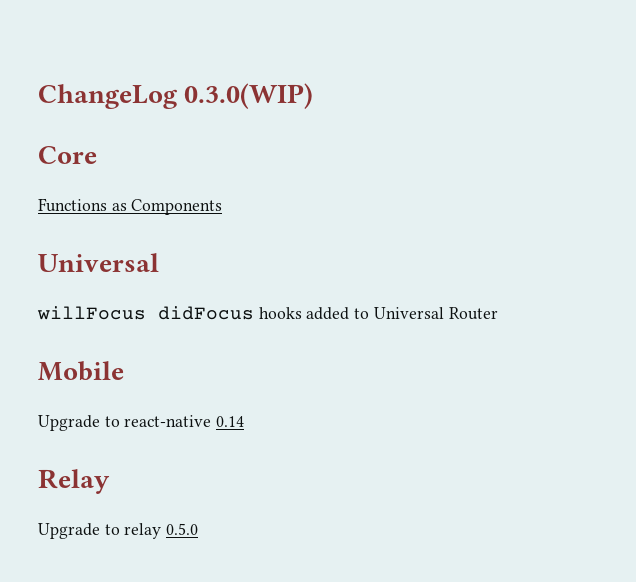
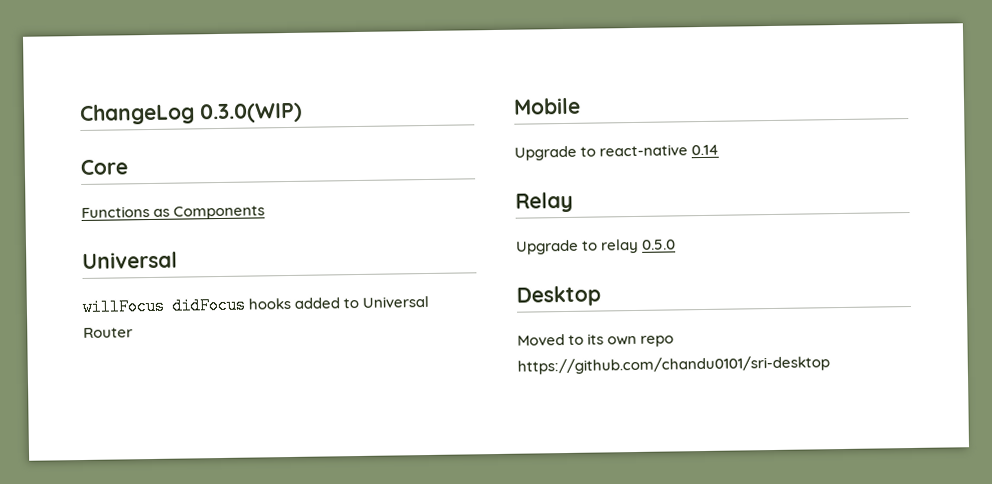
+ Desktop
+ Moved to its own repo https://github.com/chandu0101/sri-desktop

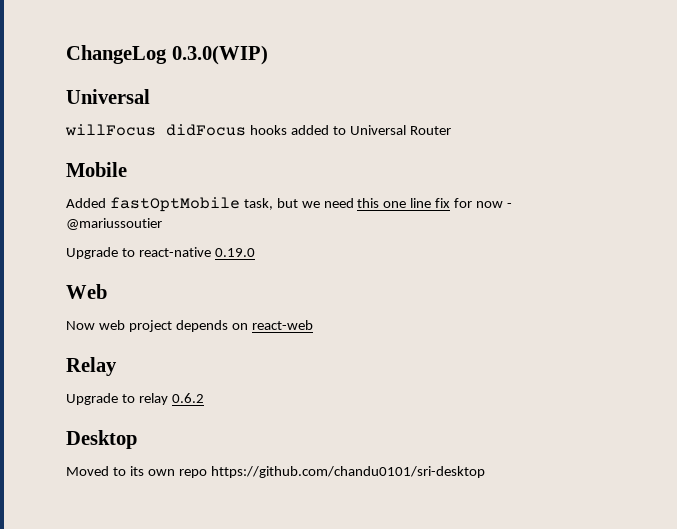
- Core
- Functions as Components
- Upgrade to react-native 0.14
+ Added fastOptMobile task, but we need this one line fix for now - @mariussoutier
+ Upgrade to react-native 0.19.0
+ Web
+ Now web project depends on react-web
- Upgrade to relay 0.5.0
+ Upgrade to relay 0.6.2

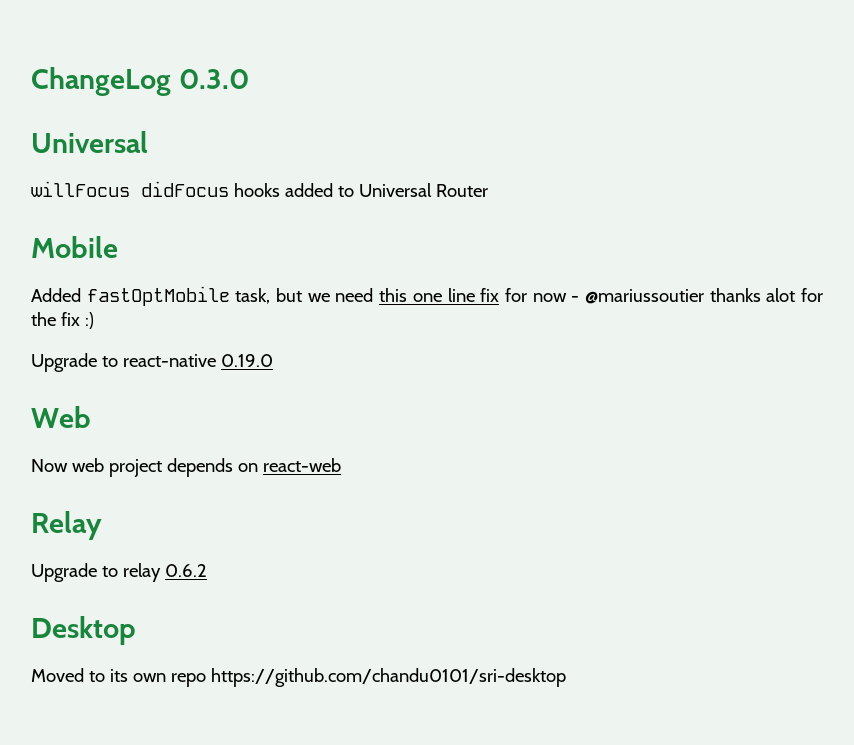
- ChangeLog 0.3.0(WIP)
+ ChangeLog 0.3.0
- Added fastOptMobile task, but we need this one line fix for now - @mariussoutier
+ Added fastOptMobile task, but we need this one line fix for now - @mariussoutier thanks alot for the fix :)

